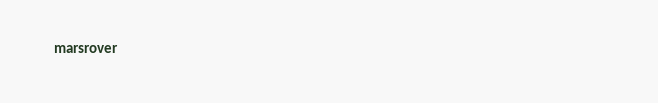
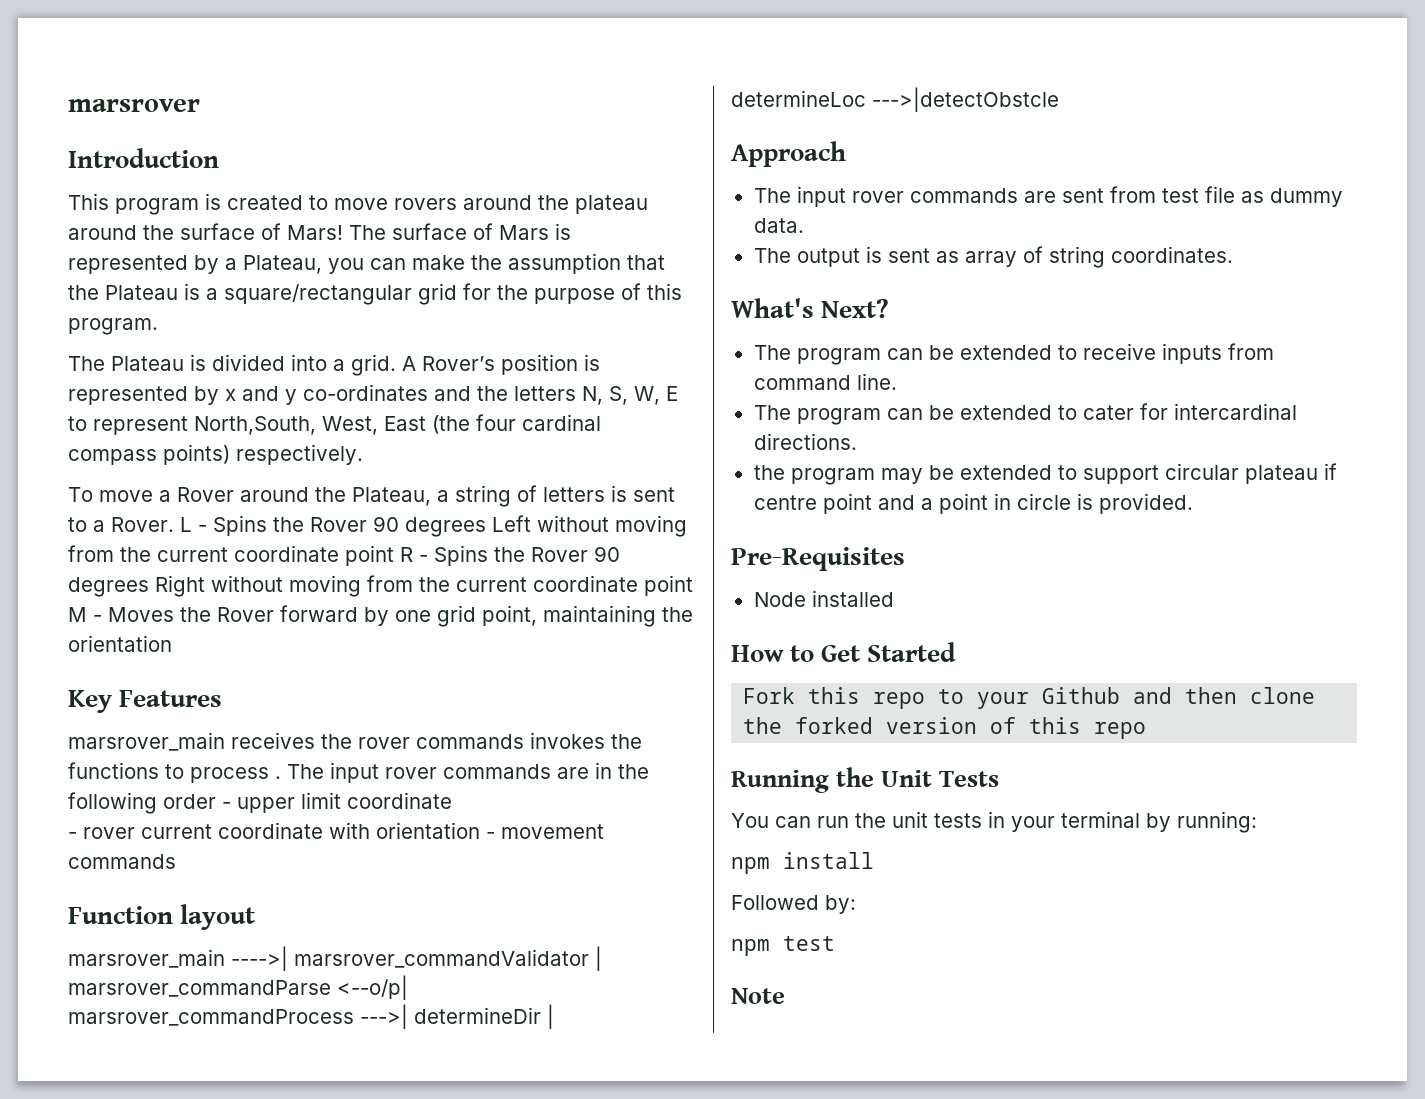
+ Introduction
+ This program is created to move rovers around the plateau around the surface of Mars! The surface of Mars is represented by a Plateau, you can make the assumption that the Plateau is a square/rectangular grid for the purpose of this program.
+ The Plateau is divided into a grid. A Rover’s position is represented by x and y co-ordinates and the letters N, S, W, E to represent North,South, West, East (the four cardinal compass points) respectively.
+ To move a Rover around the Plateau, a string of letters is sent to a Rover. L - Spins the Rover 90 degrees Left without moving from the current coordinate point R - Spins the Rover 90 degrees Right without moving from the current coordinate point M - Moves the Rover forward by one grid point, maintaining the orientation
+ Key Features
+ marsrover_main receives the rover commands invokes the functions to process . The input rover commands are in the following order - upper limit coordinate
+ - rover current coordinate with orientation - movement commands
+ Function layout
+ marsrover_main ---->| marsrover_commandValidator | marsrover_commandParse <--o/p| marsrover_commandProcess --->| determineDir | determineLoc --->|detectObstcle
+ Approach
+ The input rover commands are sent from test file as dummy data.
+ The output is sent as array of string coordinates.
+ What's Next?
+ The program can be extended to receive inputs from command line.
+ The program can be extended to cater for intercardinal directions.
+ the program may be extended to support circular plateau if centre point and a point in circle is provided.
+ Pre-Requisites
+ Node installed
+ How to Get Started
+ Fork this repo to your Github and then clone the forked version of this repo
+ Running the Unit Tests
+ You can run the unit tests in your terminal by running:
+ npm install
+ Followed by:
+ npm test
+ Note

